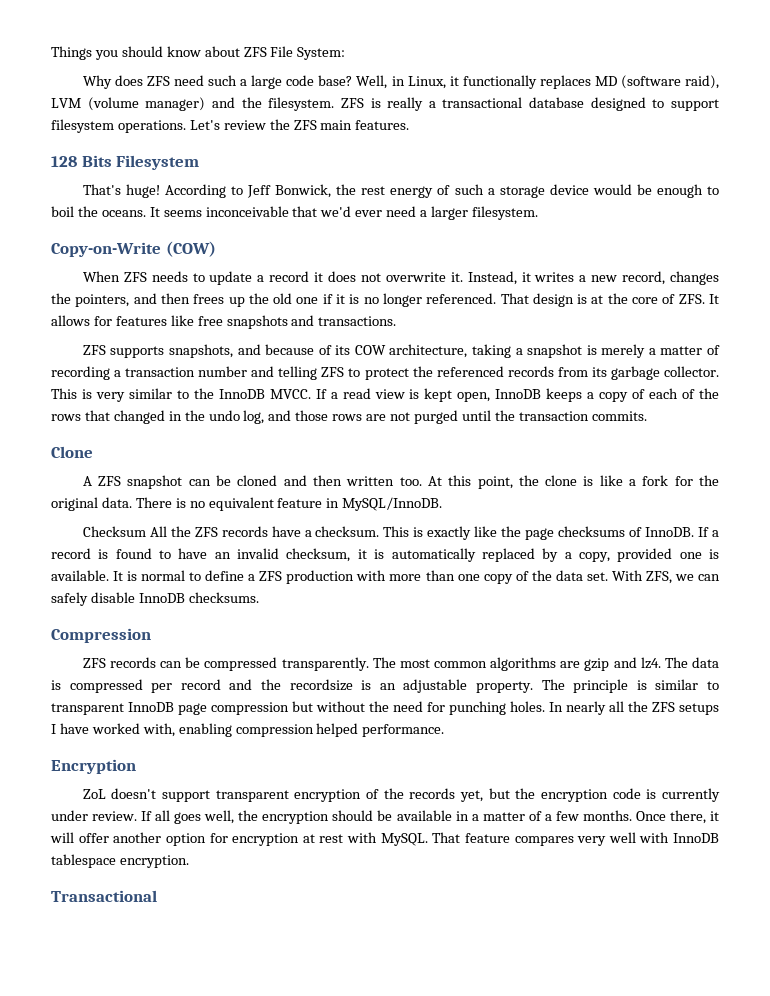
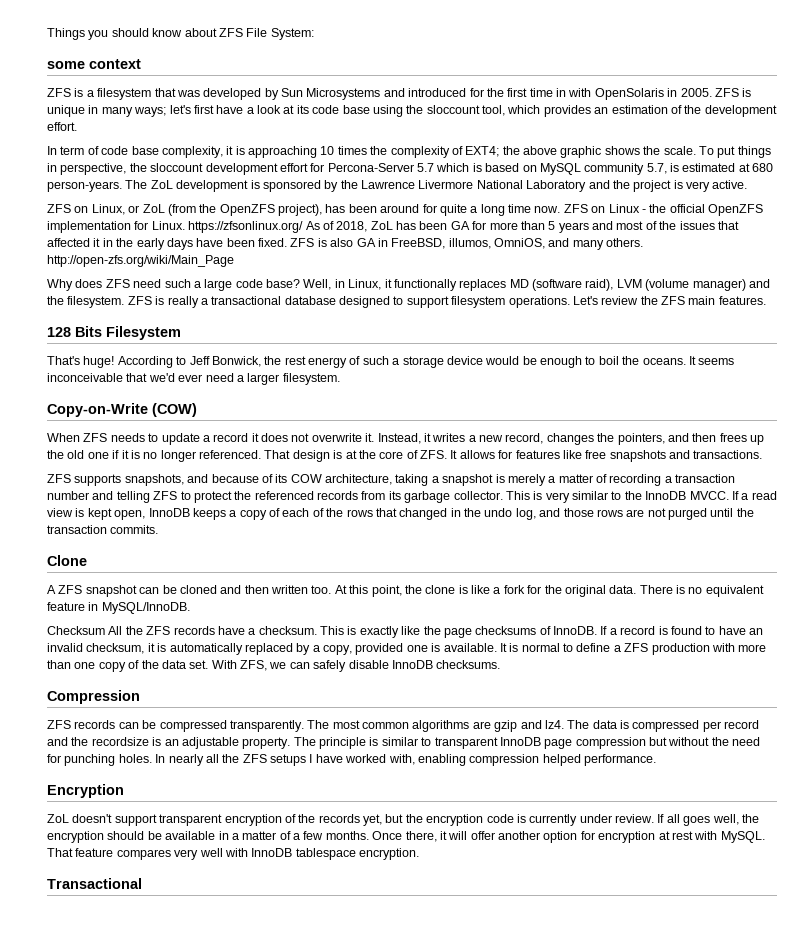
+ some context
+ ZFS is a filesystem that was developed by Sun Microsystems and introduced for the first time in with OpenSolaris in 2005. ZFS is unique in many ways; let's first have a look at its code base using the sloccount tool, which provides an estimation of the development effort.
+ In term of code base complexity, it is approaching 10 times the complexity of EXT4; the above graphic shows the scale. To put things in perspective, the sloccount development effort for Percona-Server 5.7 which is based on MySQL community 5.7, is estimated at 680 person-years. The ZoL development is sponsored by the Lawrence Livermore National Laboratory and the project is very active.
+ ZFS on Linux, or ZoL (from the OpenZFS project), has been around for quite a long time now. ZFS on Linux - the official OpenZFS implementation for Linux. https://zfsonlinux.org/ As of 2018, ZoL has been GA for more than 5 years and most of the issues that affected it in the early days have been fixed. ZFS is also GA in FreeBSD, illumos, OmniOS, and many others. http://open-zfs.org/wiki/Main_Page

